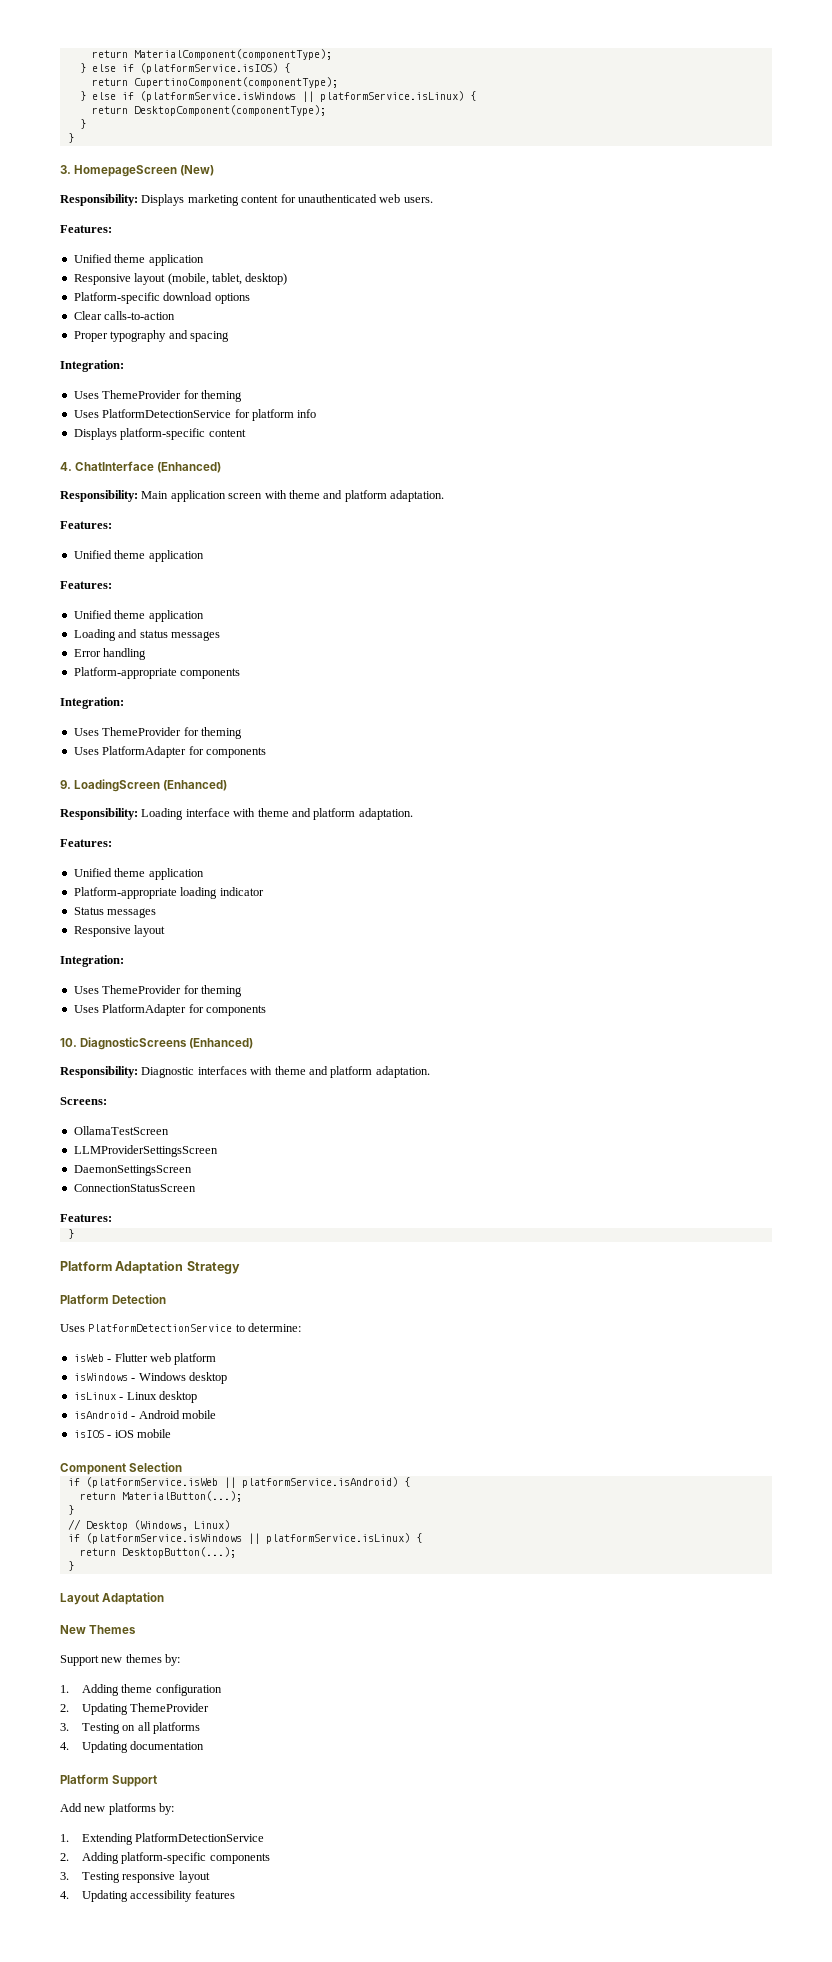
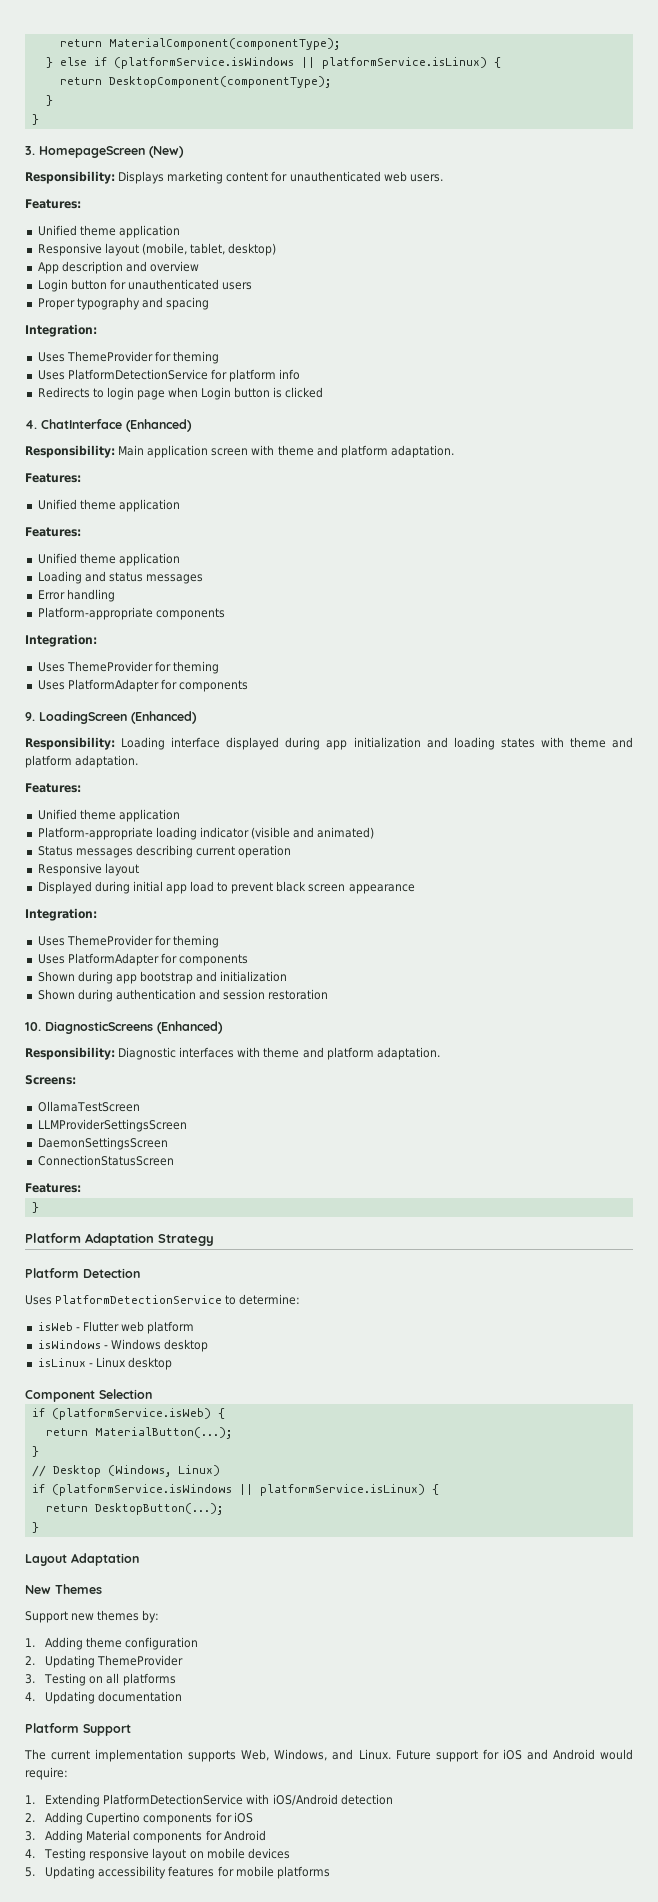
- } else if (platformService.isIOS) {
- return CupertinoComponent(componentType);
- Platform-specific download options
- Clear calls-to-action
+ App description and overview
+ Login button for unauthenticated users
- Displays platform-specific content
+ Redirects to login page when Login button is clicked
- Responsibility: Loading interface with theme and platform adaptation.
+ Responsibility: Loading interface displayed during app initialization and loading states with theme and platform adaptation.
- Platform-appropriate loading indicator
+ Platform-appropriate loading indicator (visible and animated)
- Status messages
+ Status messages describing current operation
  Responsive layout
+ Displayed during initial app load to prevent black screen appearance
  Integration:
  Uses ThemeProvider for theming
  Uses PlatformAdapter for components
+ Shown during app bootstrap and initialization
+ Shown during authentication and session restoration
- isAndroid - Android mobile
- isIOS - iOS mobile
- if (platformService.isWeb || platformService.isAndroid) {
+ if (platformService.isWeb) {
- Add new platforms by:
+ The current implementation supports Web, Windows, and Linux. Future support for iOS and Android would require:
- 1. Extending PlatformDetectionService
+ 1. Extending PlatformDetectionService with iOS/Android detection
- 2. Adding platform-specific components
- 3. Testing responsive layout
- 4. Updating accessibility features
+ 2. Adding Cupertino components for iOS
+ 3. Adding Material components for Android
+ 4. Testing responsive layout on mobile devices
+ 5. Updating accessibility features for mobile platforms

